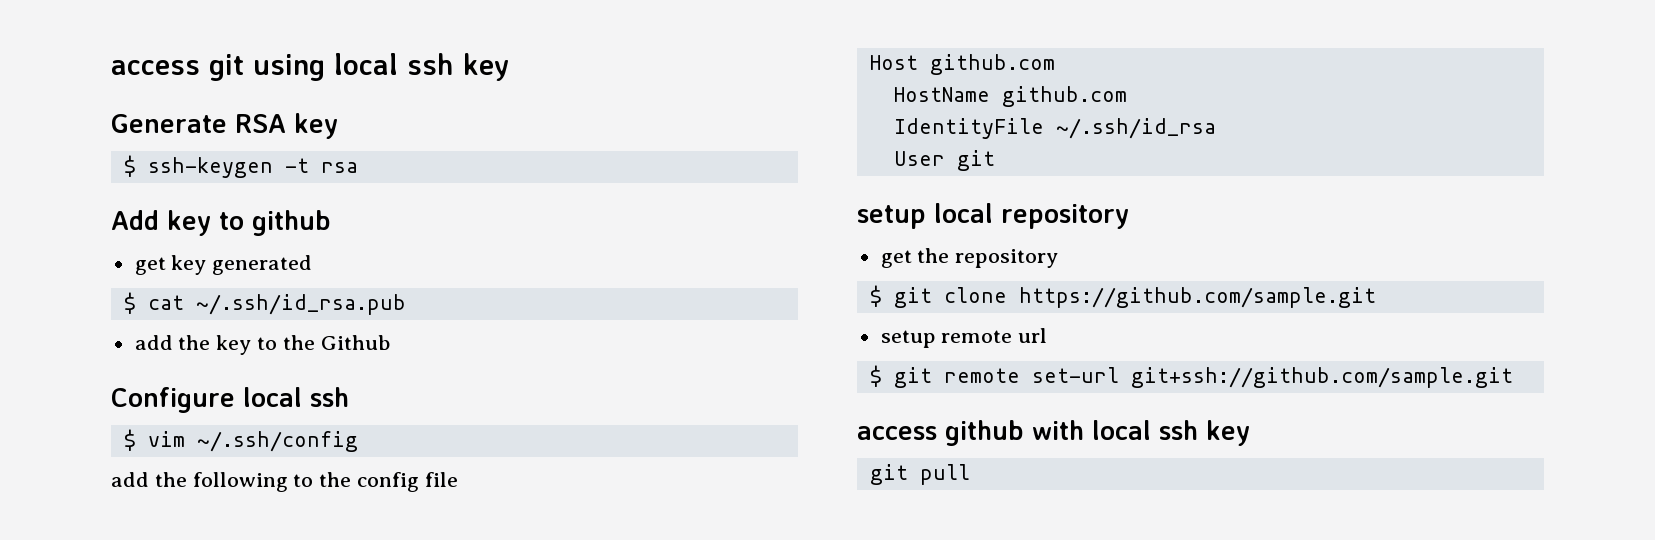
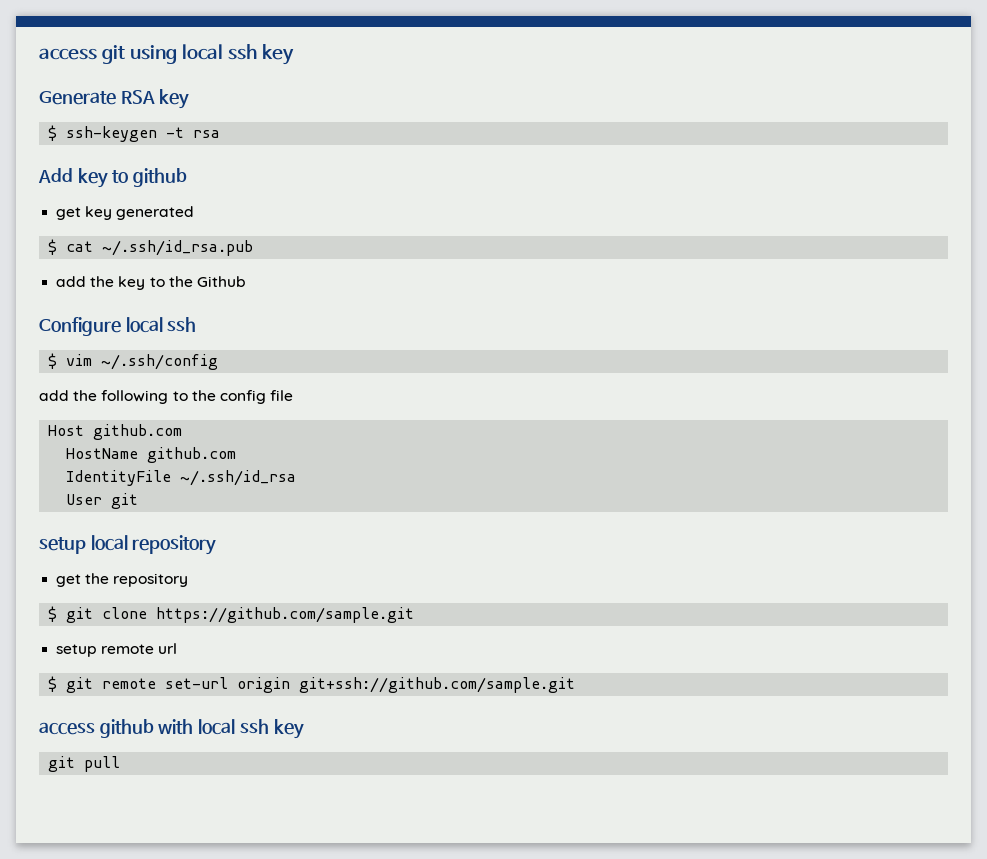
- $ git remote set-url git+ssh://github.com/sample.git
+ $ git remote set-url origin git+ssh://github.com/sample.git

